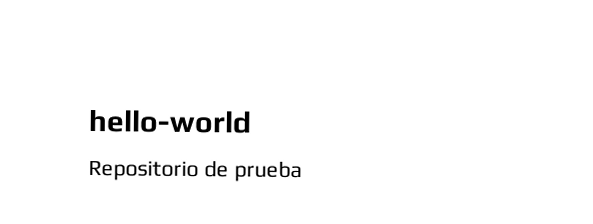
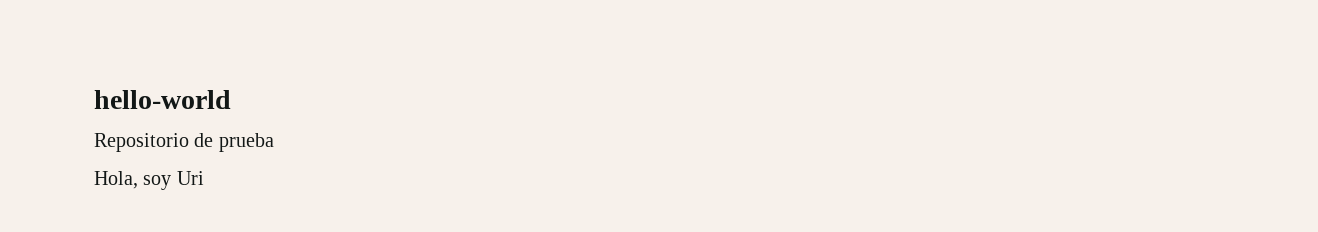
+ Hola, soy Uri

